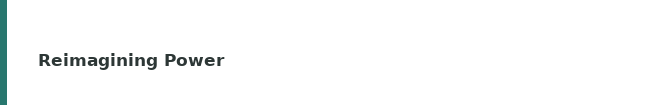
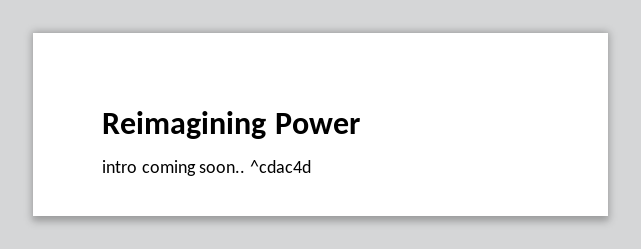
+ intro coming soon.. ^cdac4d

